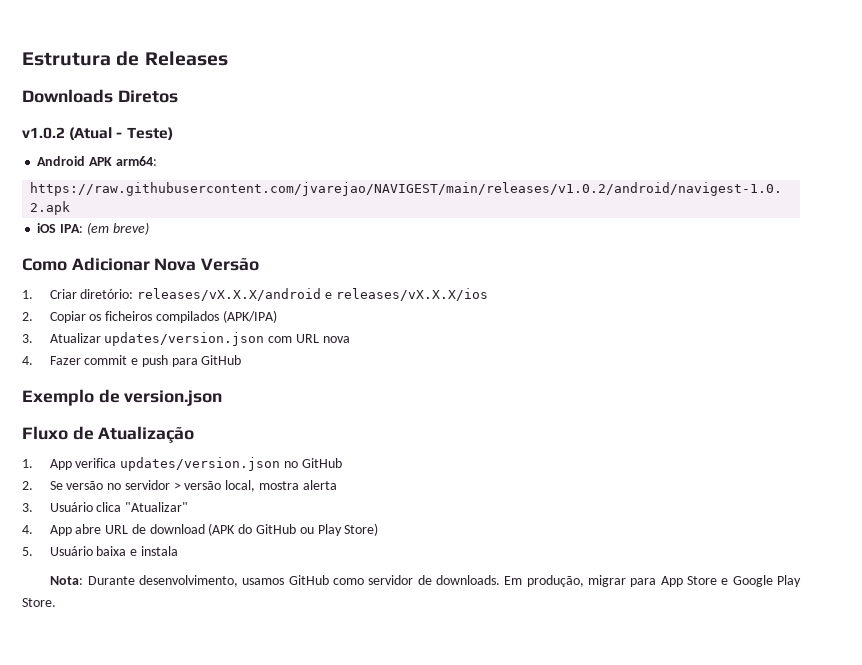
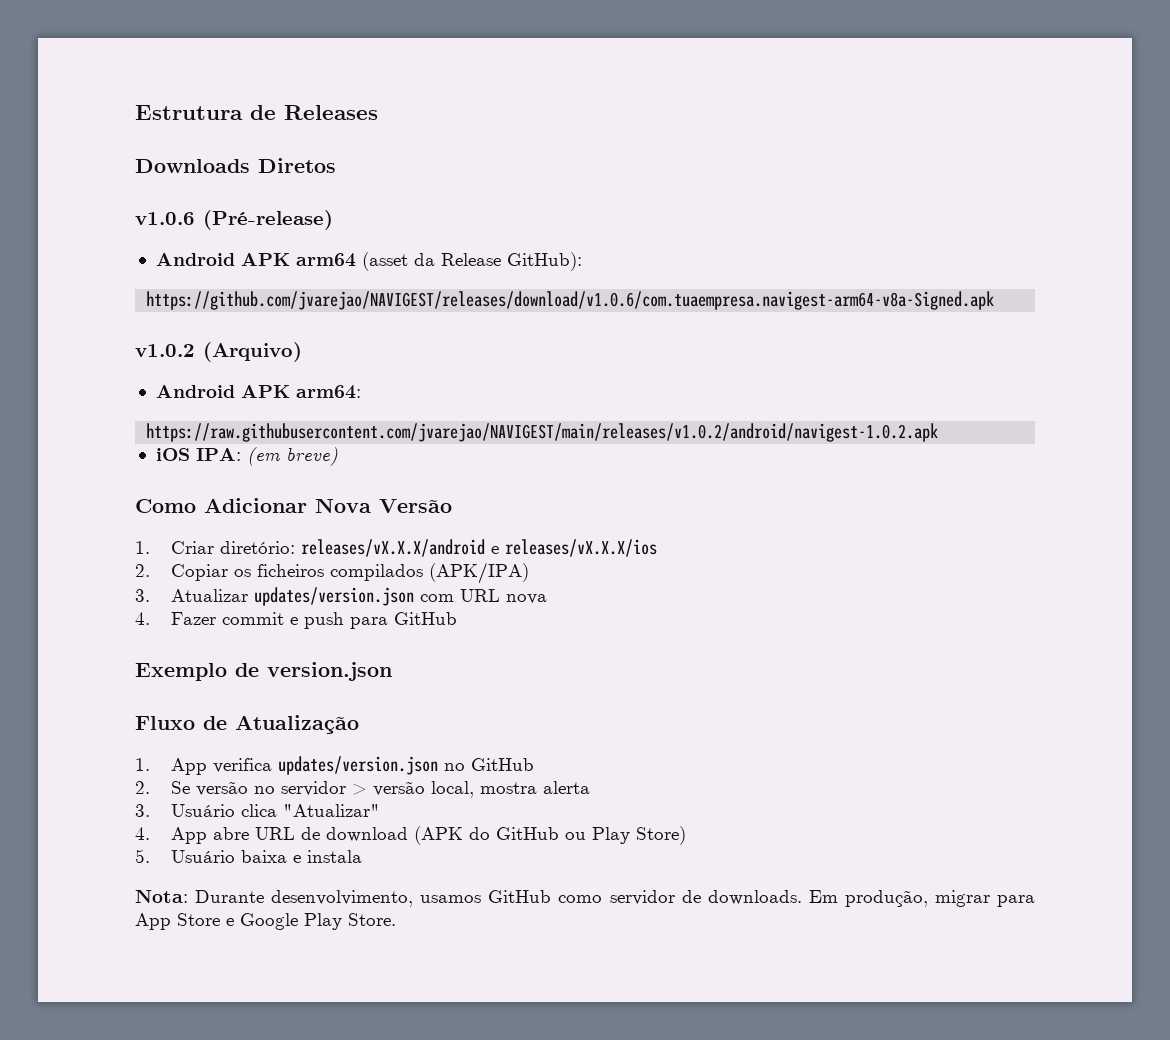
- v1.0.2 (Atual - Teste)
+ v1.0.6 (Pré-release)
+ Android APK arm64 (asset da Release GitHub):
+ https://github.com/jvarejao/NAVIGEST/releases/download/v1.0.6/com.tuaempresa.navigest-arm64-v8a-Signed.apk
+ v1.0.2 (Arquivo)

